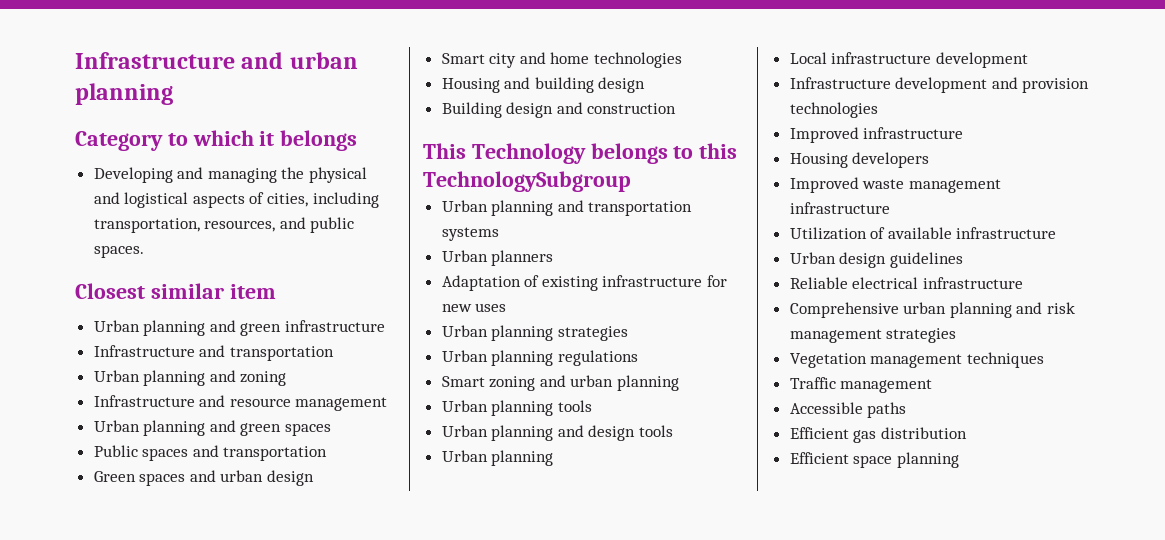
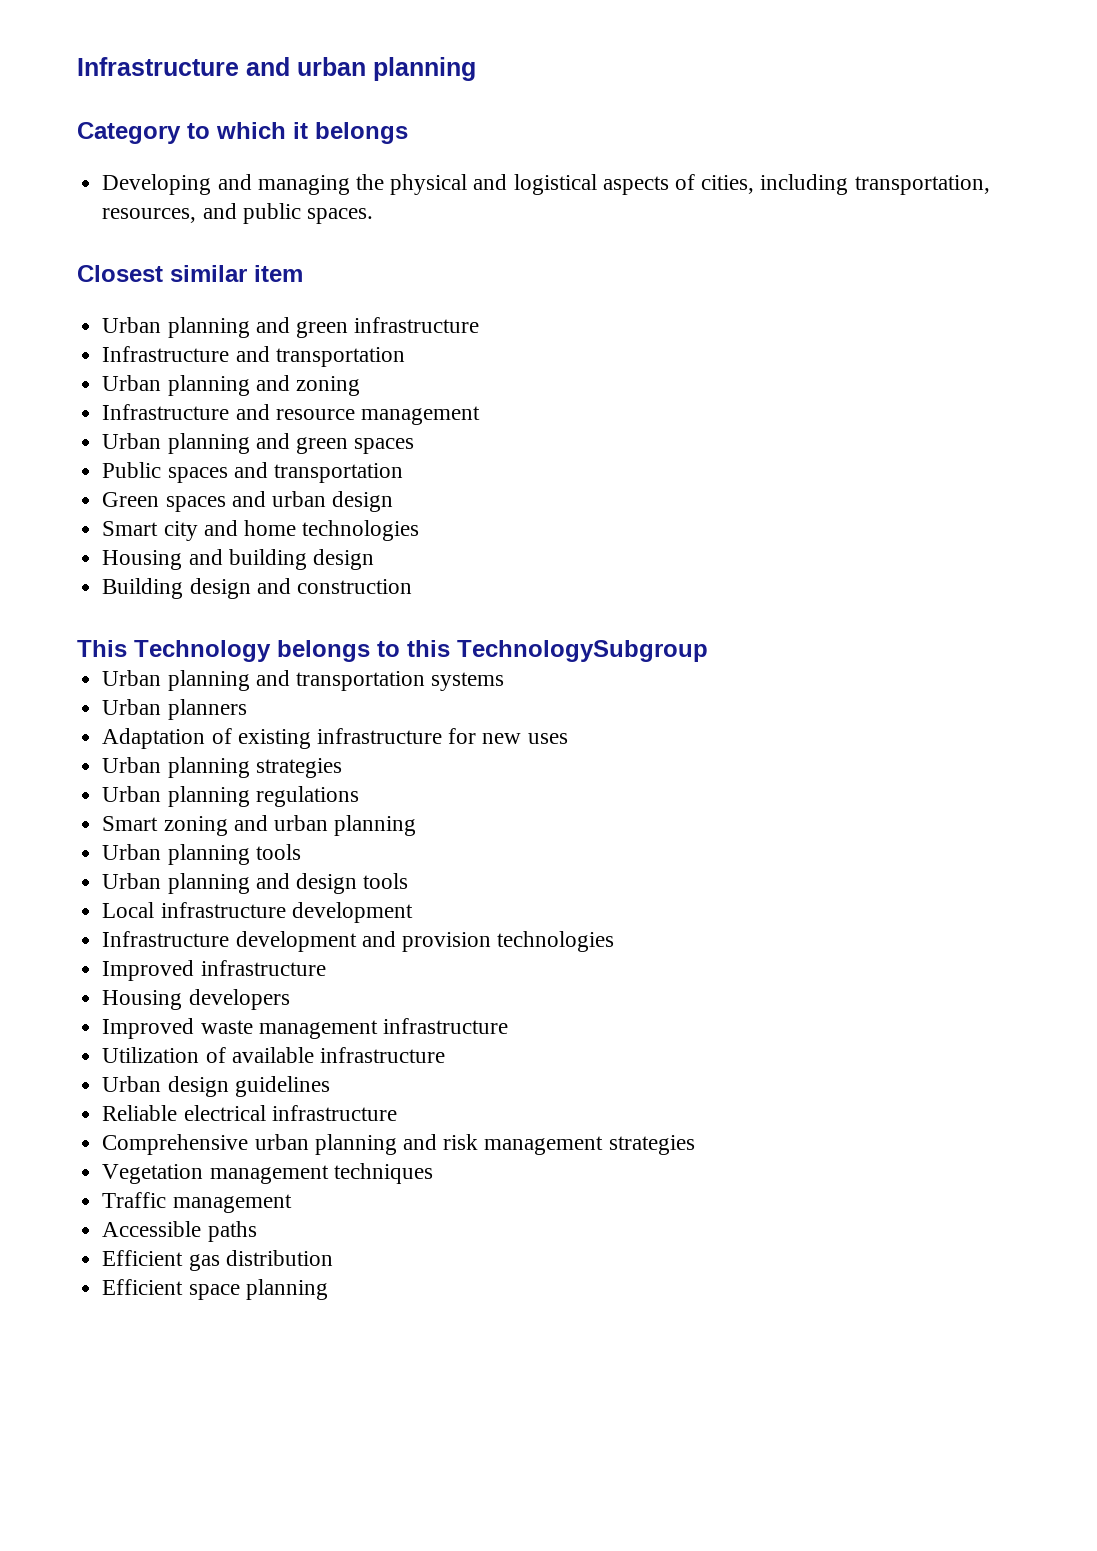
  Urban planning and design tools
- Urban planning

